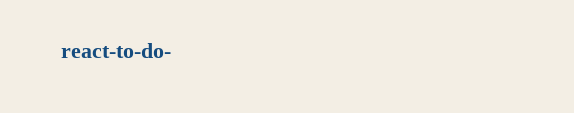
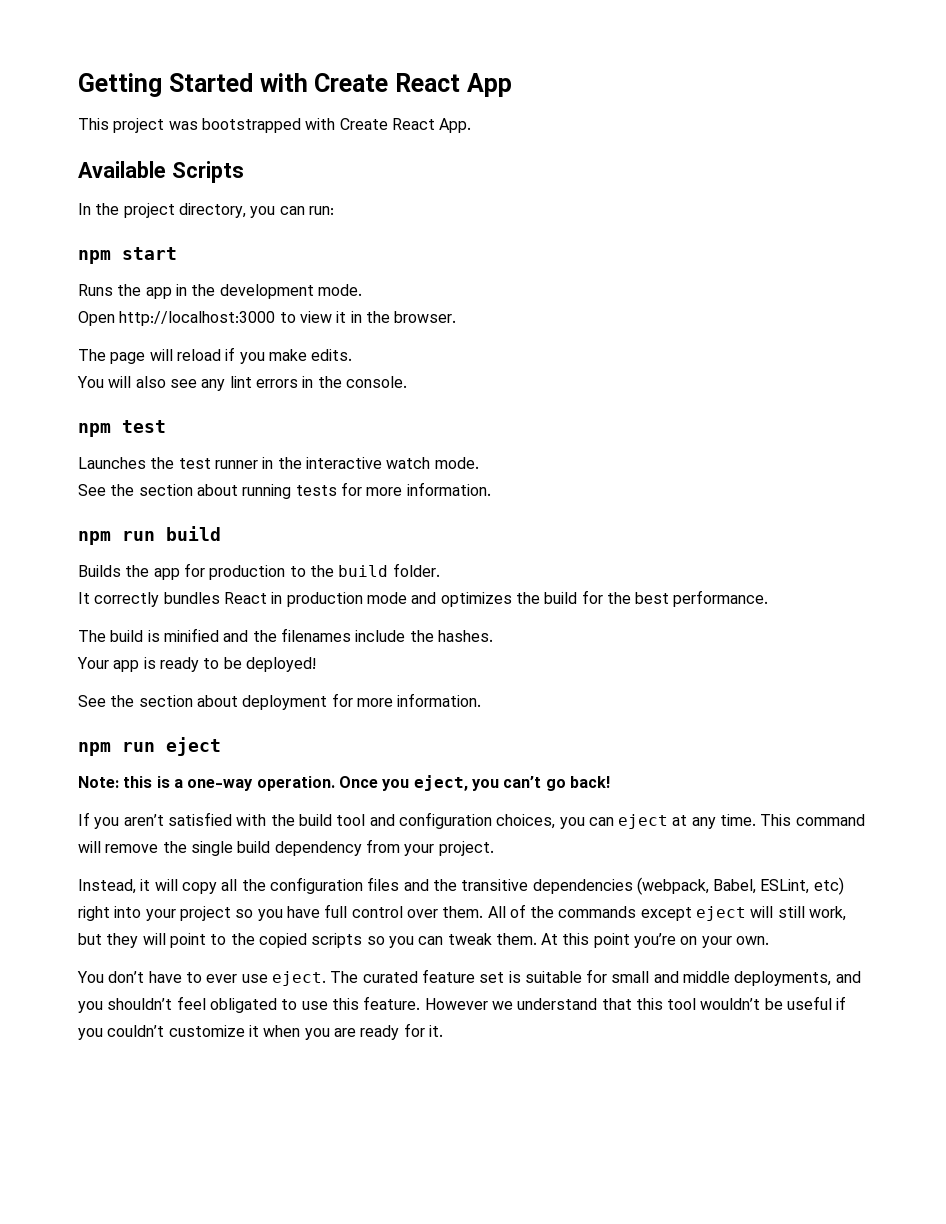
- react-to-do-
+ Getting Started with Create React App
+ This project was bootstrapped with Create React App.
+ Available Scripts
+ In the project directory, you can run:
+ npm start
+ Runs the app in the development mode.
+ Open http://localhost:3000 to view it in the browser.
+ The page will reload if you make edits.
+ You will also see any lint errors in the console.
+ npm test
+ Launches the test runner in the interactive watch mode.
+ See the section about running tests for more information.
+ npm run build
+ Builds the app for production to the build folder.
+ It correctly bundles React in production mode and optimizes the build for the best performance.
+ The build is minified and the filenames include the hashes.
+ Your app is ready to be deployed!
+ See the section about deployment for more information.
+ npm run eject
+ Note: this is a one-way operation. Once you eject, you can’t go back!
+ If you aren’t satisfied with the build tool and configuration choices, you can eject at any time. This command will remove the single build dependency from your project.
+ Instead, it will copy all the configuration files and the transitive dependencies (webpack, Babel, ESLint, etc) right into your project so you have full control over them. All of the commands except eject will still work, but they will point to the copied scripts so you can tweak them. At this point you’re on your own.
+ You don’t have to ever use eject. The curated feature set is suitable for small and middle deployments, and you shouldn’t feel obligated to use this feature. However we understand that this tool wouldn’t be useful if you couldn’t customize it when you are ready for it.

